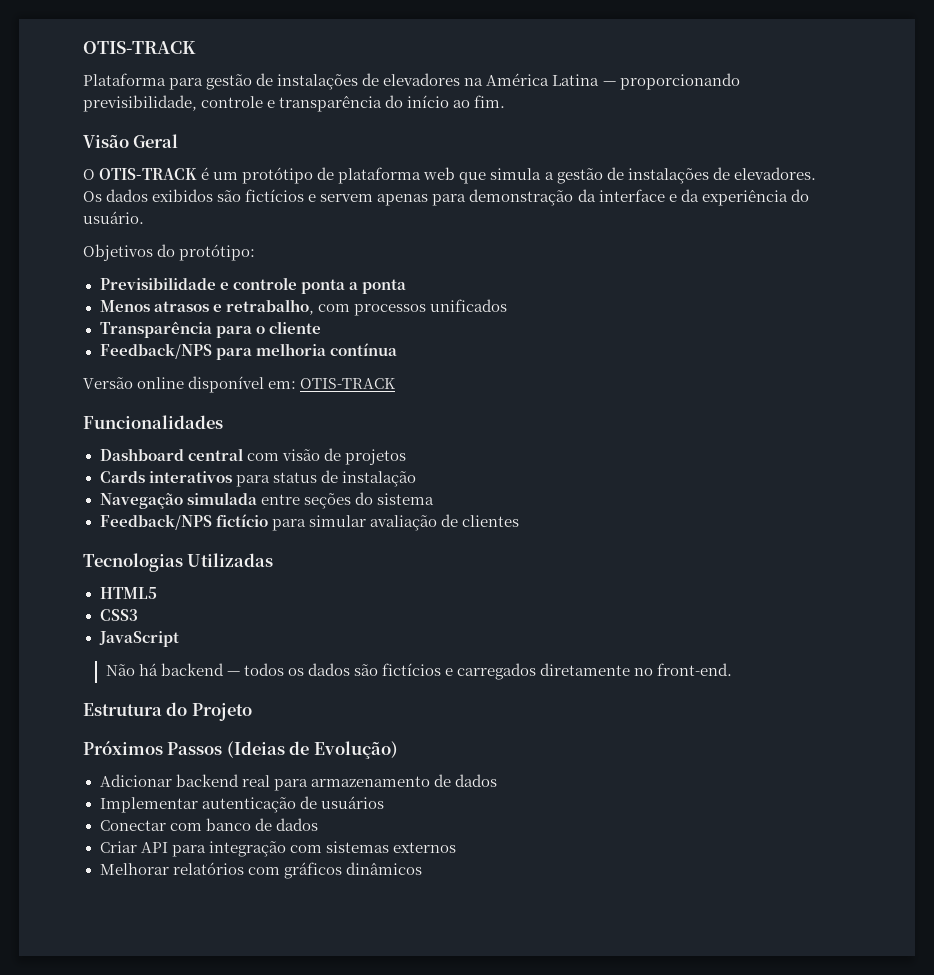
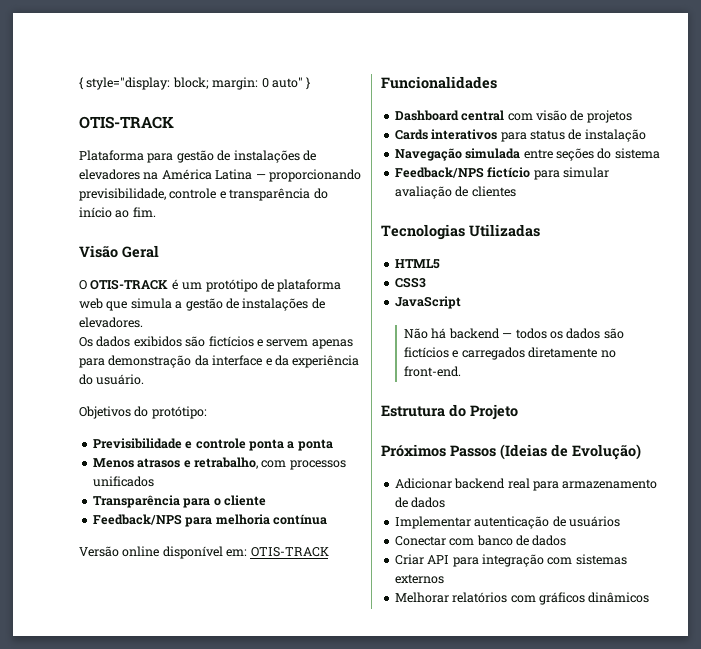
+ { style="display: block; margin: 0 auto" }

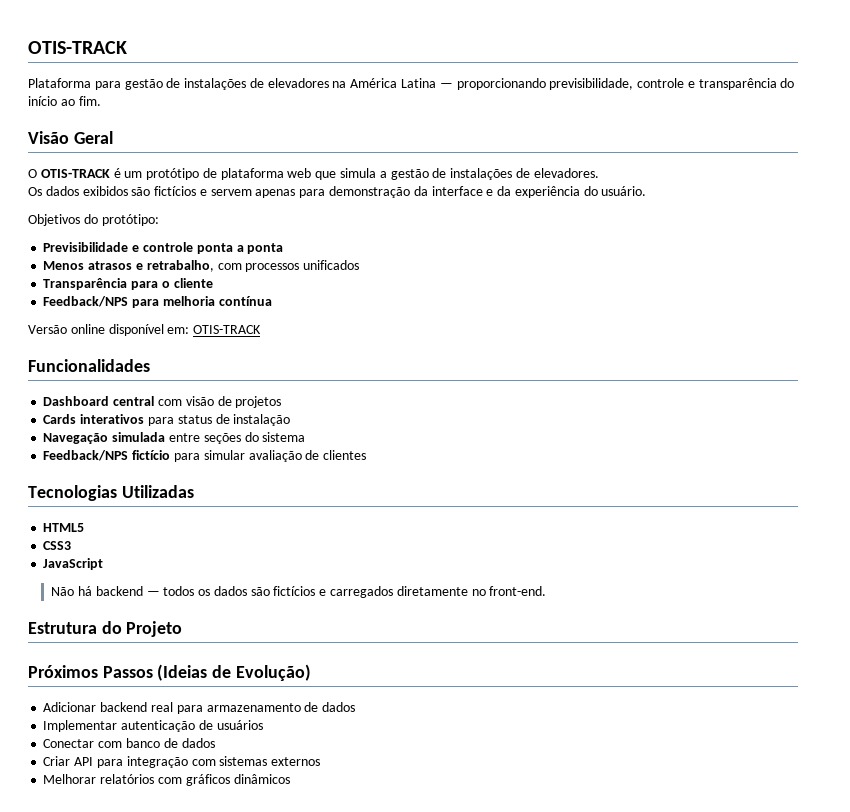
- { style="display: block; margin: 0 auto" }

